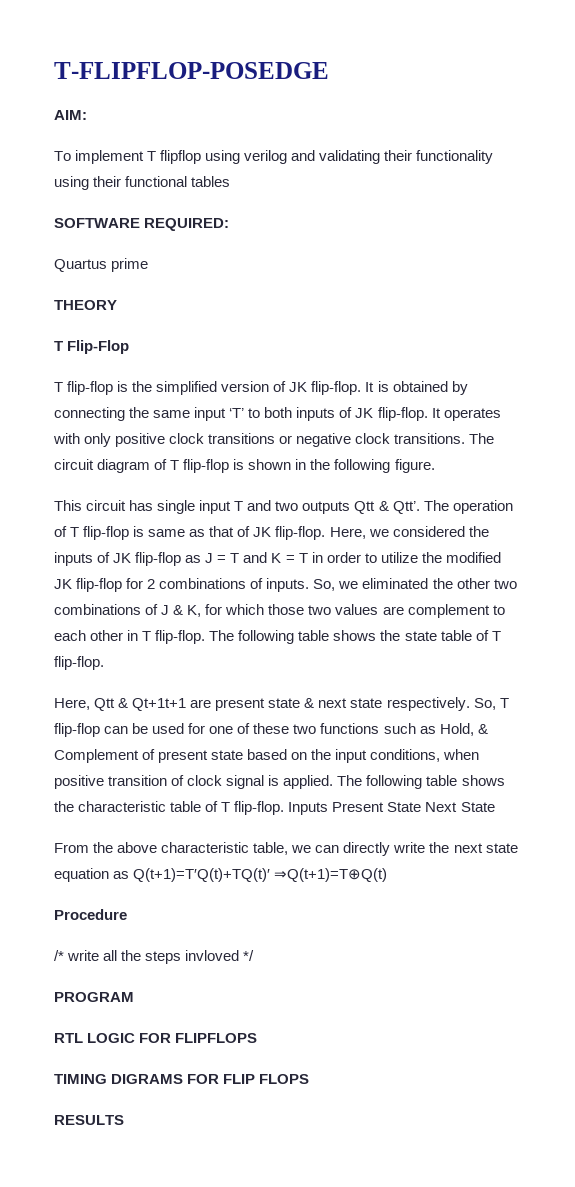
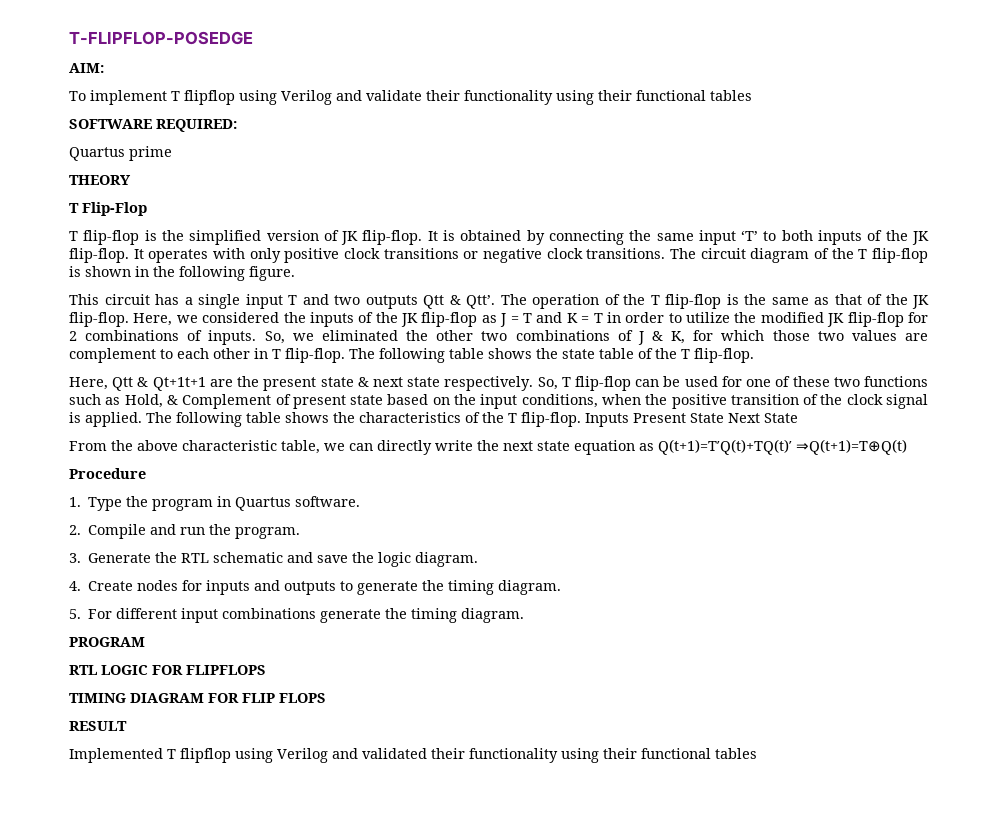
- To implement T flipflop using verilog and validating their functionality using their functional tables
+ To implement T flipflop using Verilog and validate their functionality using their functional tables
- It is obtained by connecting the same input ‘T’ to both inputs of JK flip-flop.
+ It is obtained by connecting the same input ‘T’ to both inputs of the JK flip-flop.
- The circuit diagram of T flip-flop is shown in the following figure.
+ The circuit diagram of the T flip-flop is shown in the following figure.
- This circuit has single input T and two outputs Qtt & Qtt’.
+ This circuit has a single input T and two outputs Qtt & Qtt’.
- The operation of T flip-flop is same as that of JK flip-flop.
+ The operation of the T flip-flop is the same as that of the JK flip-flop.
- Here, we considered the inputs of JK flip-flop as J = T and K = T in order to utilize the modified JK flip-flop for 2 combinations of inputs.
+ Here, we considered the inputs of the JK flip-flop as J = T and K = T in order to utilize the modified JK flip-flop for 2 combinations of inputs.
- The following table shows the state table of T flip-flop.
+ The following table shows the state table of the T flip-flop.
- Here, Qtt & Qt+1t+1 are present state & next state respectively.
+ Here, Qtt & Qt+1t+1 are the present state & next state respectively.
- So, T flip-flop can be used for one of these two functions such as Hold, & Complement of present state based on the input conditions, when positive transition of clock signal is applied.
+ So, T flip-flop can be used for one of these two functions such as Hold, & Complement of present state based on the input conditions, when the positive transition of the clock signal is applied.
- The following table shows the characteristic table of T flip-flop.
+ The following table shows the characteristics of the T flip-flop.
- /* write all the steps invloved */
+ 1. Type the program in Quartus software.
+ 2. Compile and run the program.
+ 3. Generate the RTL schematic and save the logic diagram.
+ 4. Create nodes for inputs and outputs to generate the timing diagram.
+ 5. For different input combinations generate the timing diagram.
- TIMING DIGRAMS FOR FLIP FLOPS
+ TIMING DIAGRAM FOR FLIP FLOPS
- RESULTS
+ RESULT
+ Implemented T flipflop using Verilog and validated their functionality using their functional tables

